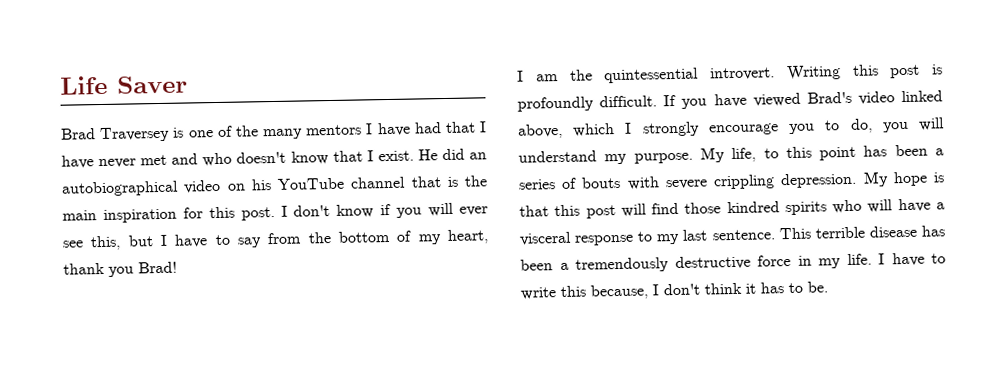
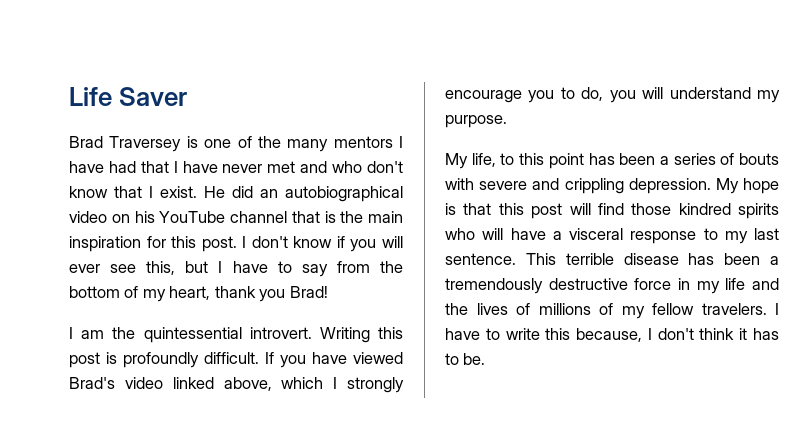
- Brad Traversey is one of the many mentors I have had that I have never met and who doesn't know that I exist.
+ Brad Traversey is one of the many mentors I have had that I have never met and who don't know that I exist.
- If you have viewed Brad's video linked above, which I strongly encourage you to do, you will understand my purpose. My life, to this point has been a series of bouts with severe crippling depression.
+ If you have viewed Brad's video linked above, which I strongly encourage you to do, you will understand my purpose.
+ My life, to this point has been a series of bouts with severe and crippling depression.
- This terrible disease has been a tremendously destructive force in my life.
+ This terrible disease has been a tremendously destructive force in my life and the lives of millions of my fellow travelers.

